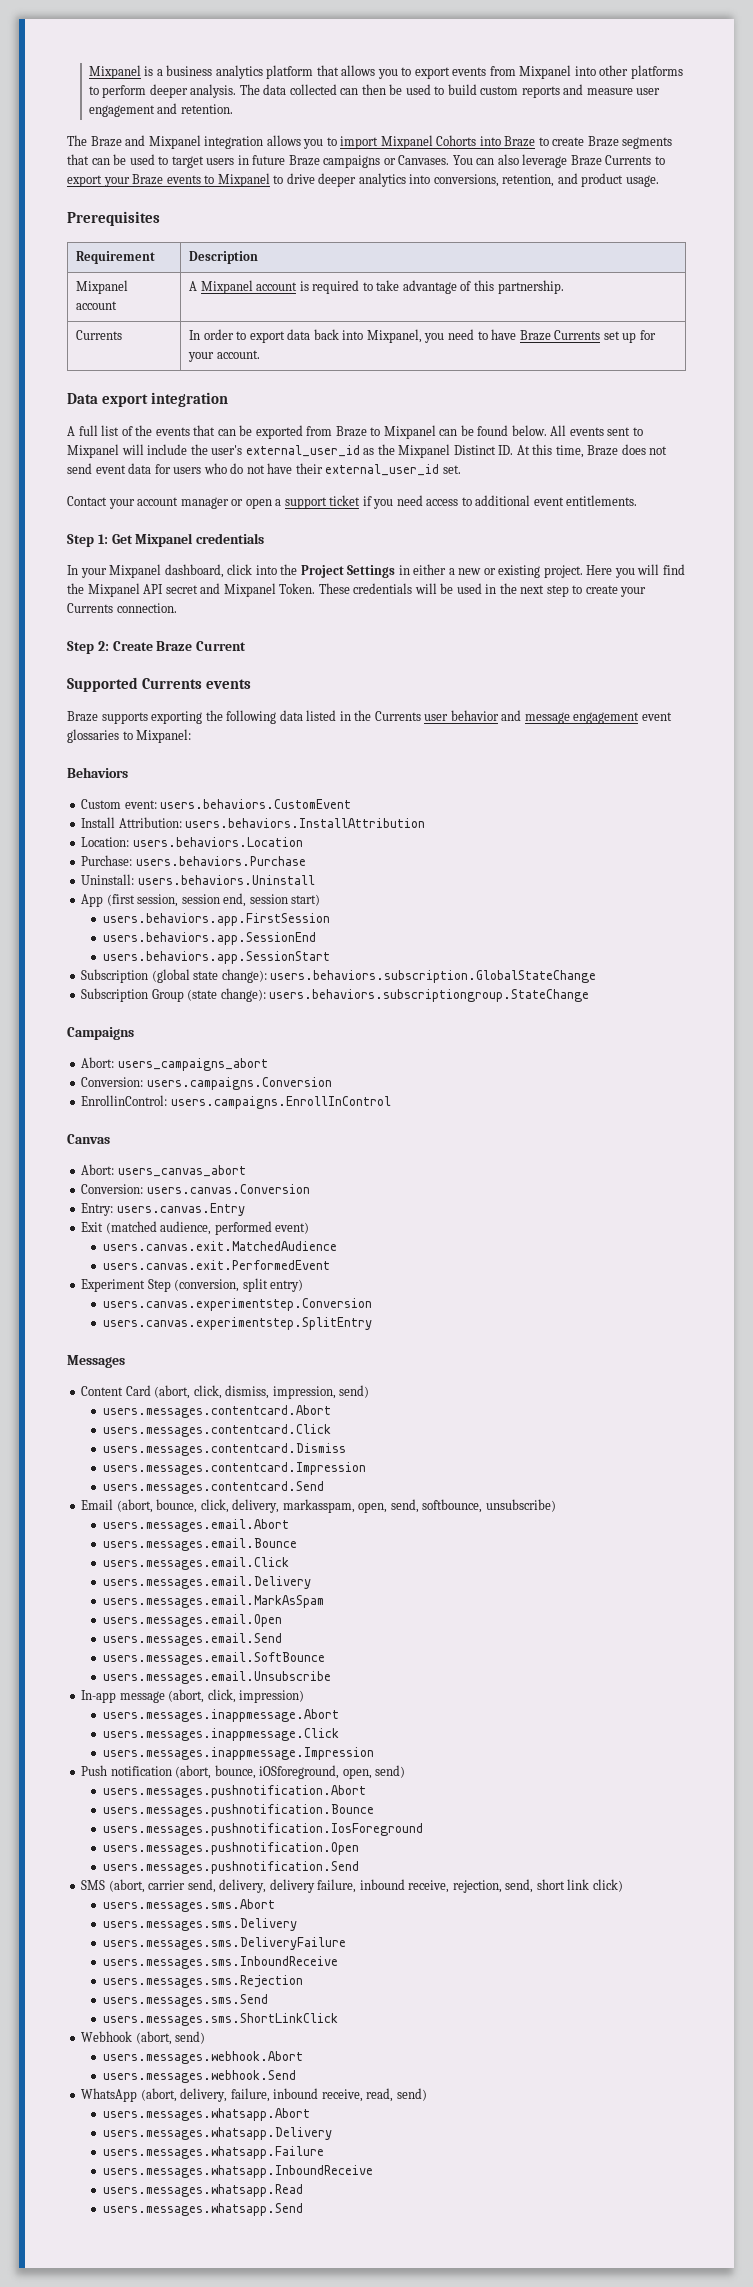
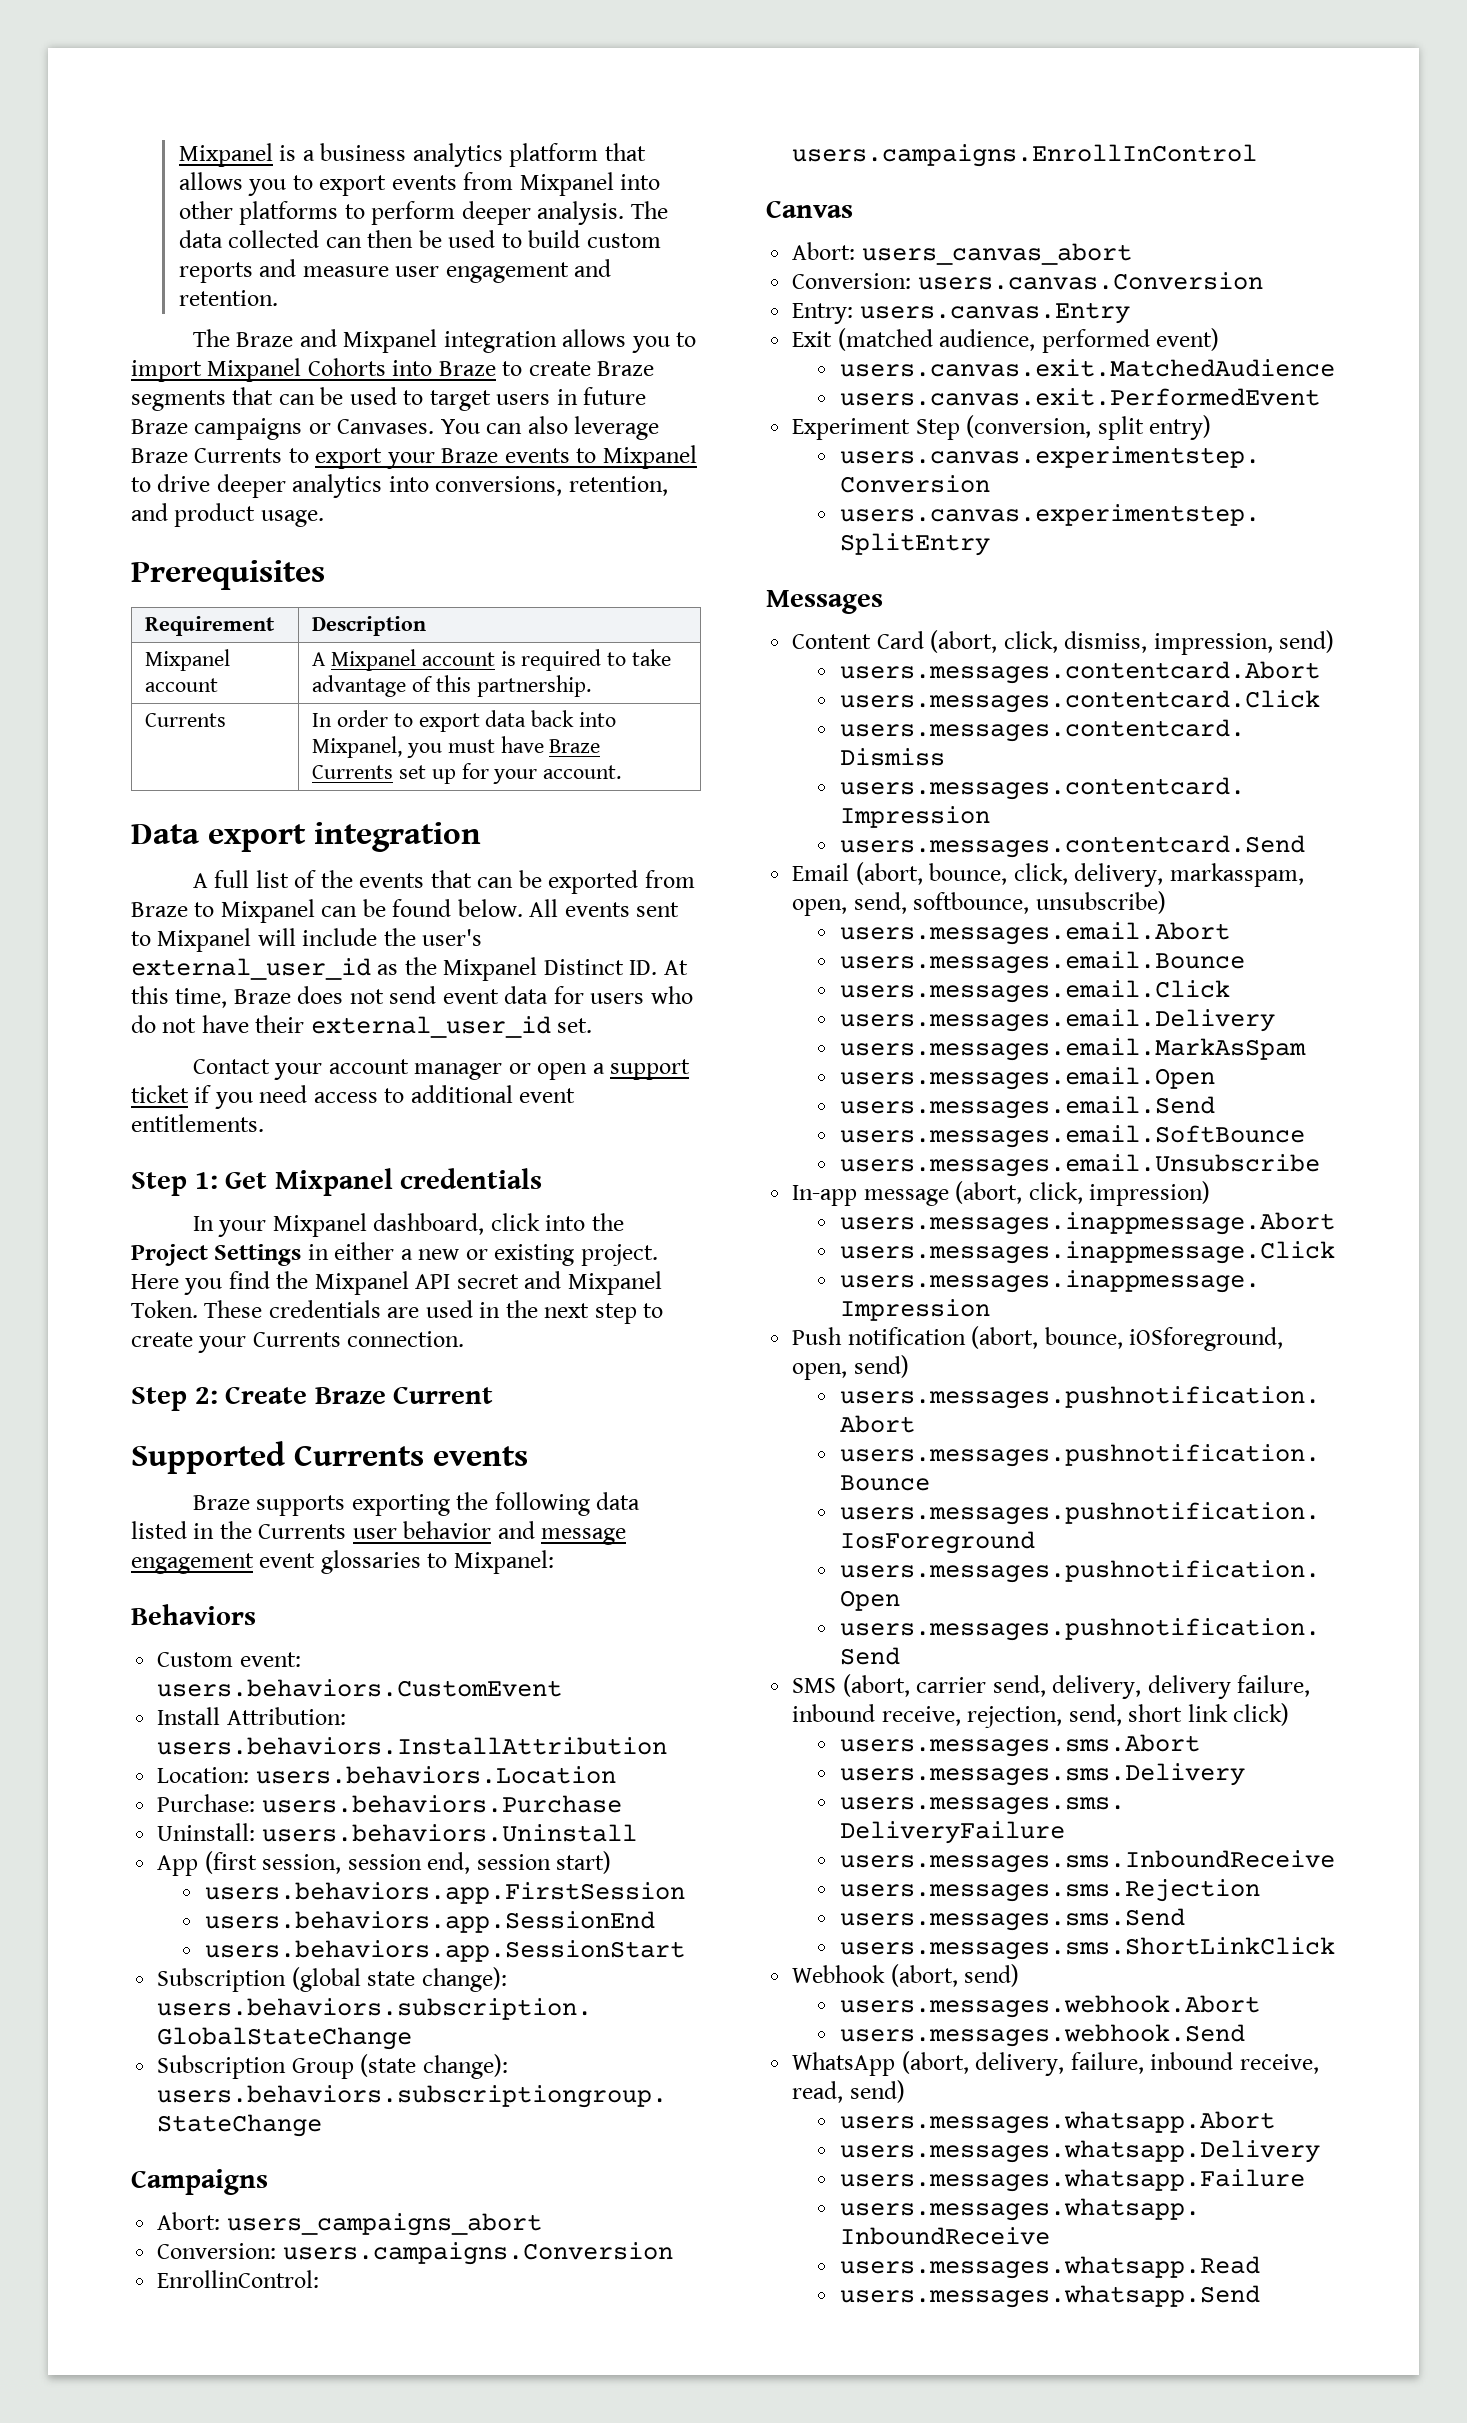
- Currents | In order to export data back into Mixpanel, you need to have Braze Currents set up for your account.
+ Currents | In order to export data back into Mixpanel, you must have Braze Currents set up for your account.
- Here you will find the Mixpanel API secret and Mixpanel Token.
+ Here you find the Mixpanel API secret and Mixpanel Token.
- These credentials will be used in the next step to create your Currents connection.
+ These credentials are used in the next step to create your Currents connection.

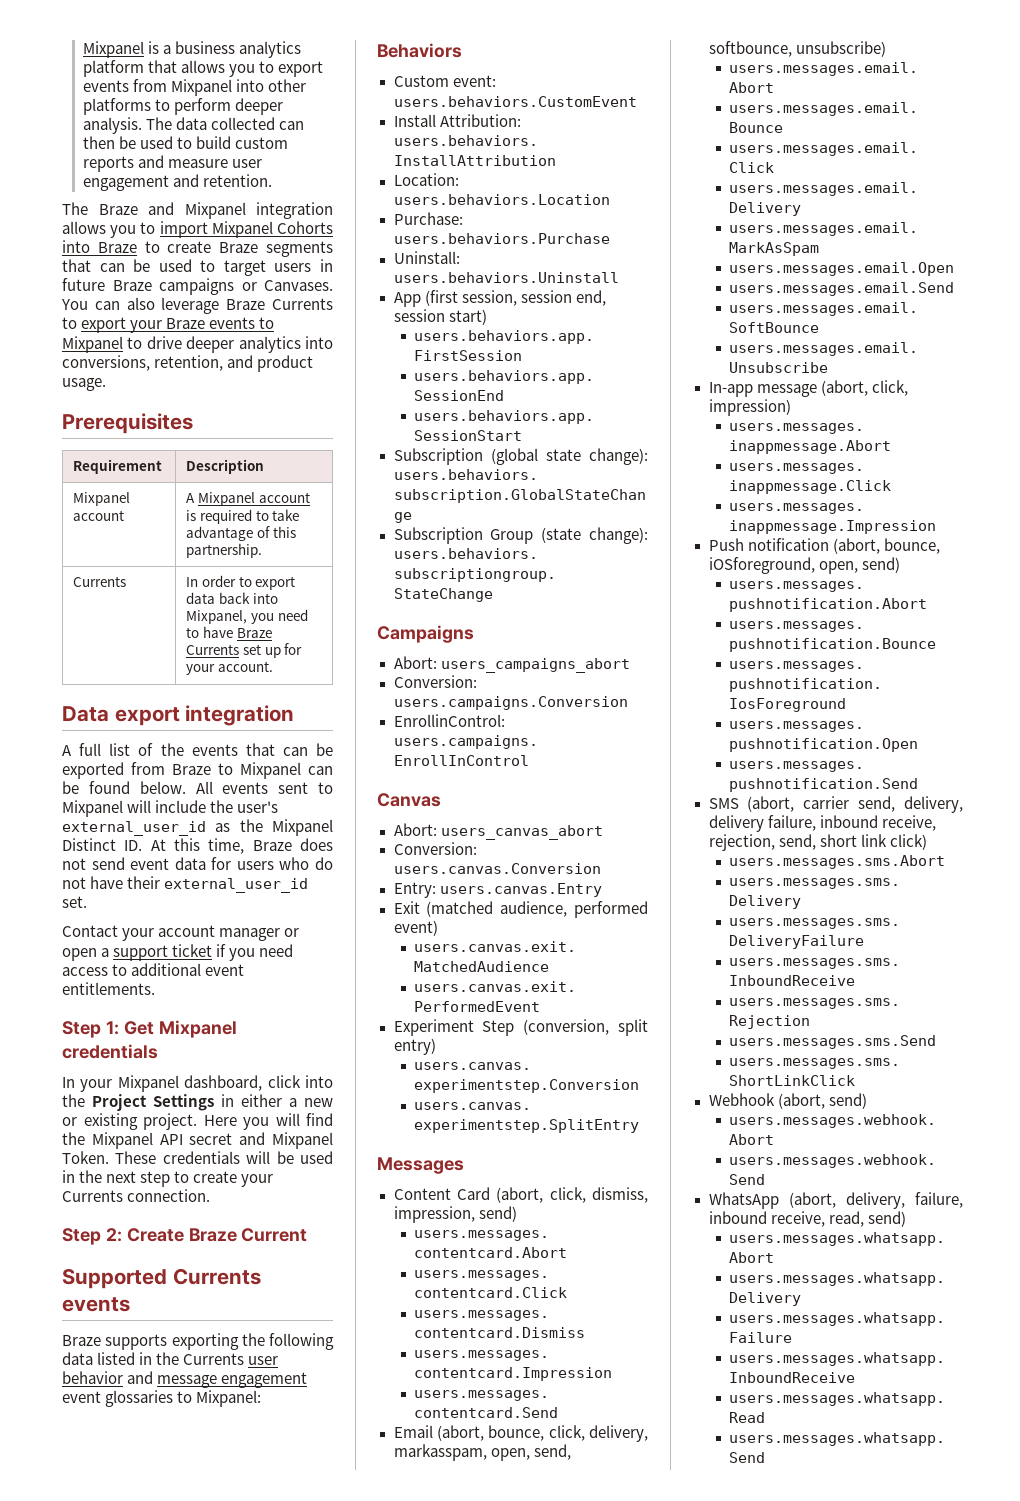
- Currents | In order to export data back into Mixpanel, you must have Braze Currents set up for your account.
+ Currents | In order to export data back into Mixpanel, you need to have Braze Currents set up for your account.
- Here you find the Mixpanel API secret and Mixpanel Token.
+ Here you will find the Mixpanel API secret and Mixpanel Token.
- These credentials are used in the next step to create your Currents connection.
+ These credentials will be used in the next step to create your Currents connection.

